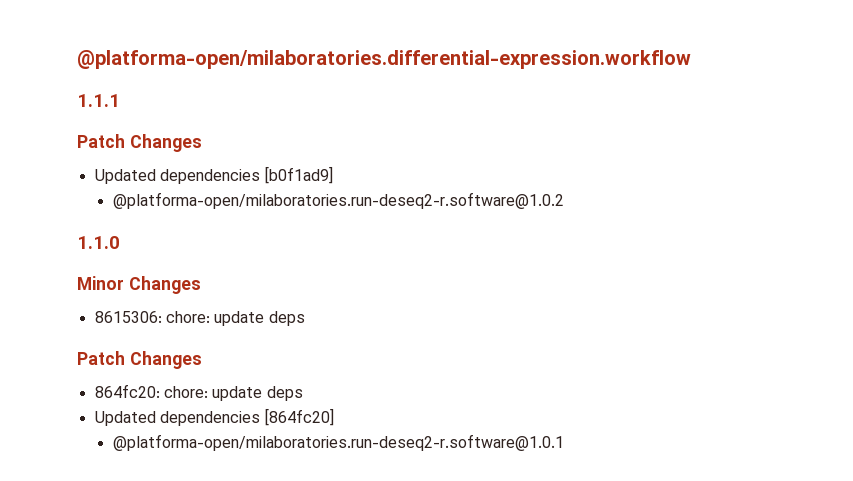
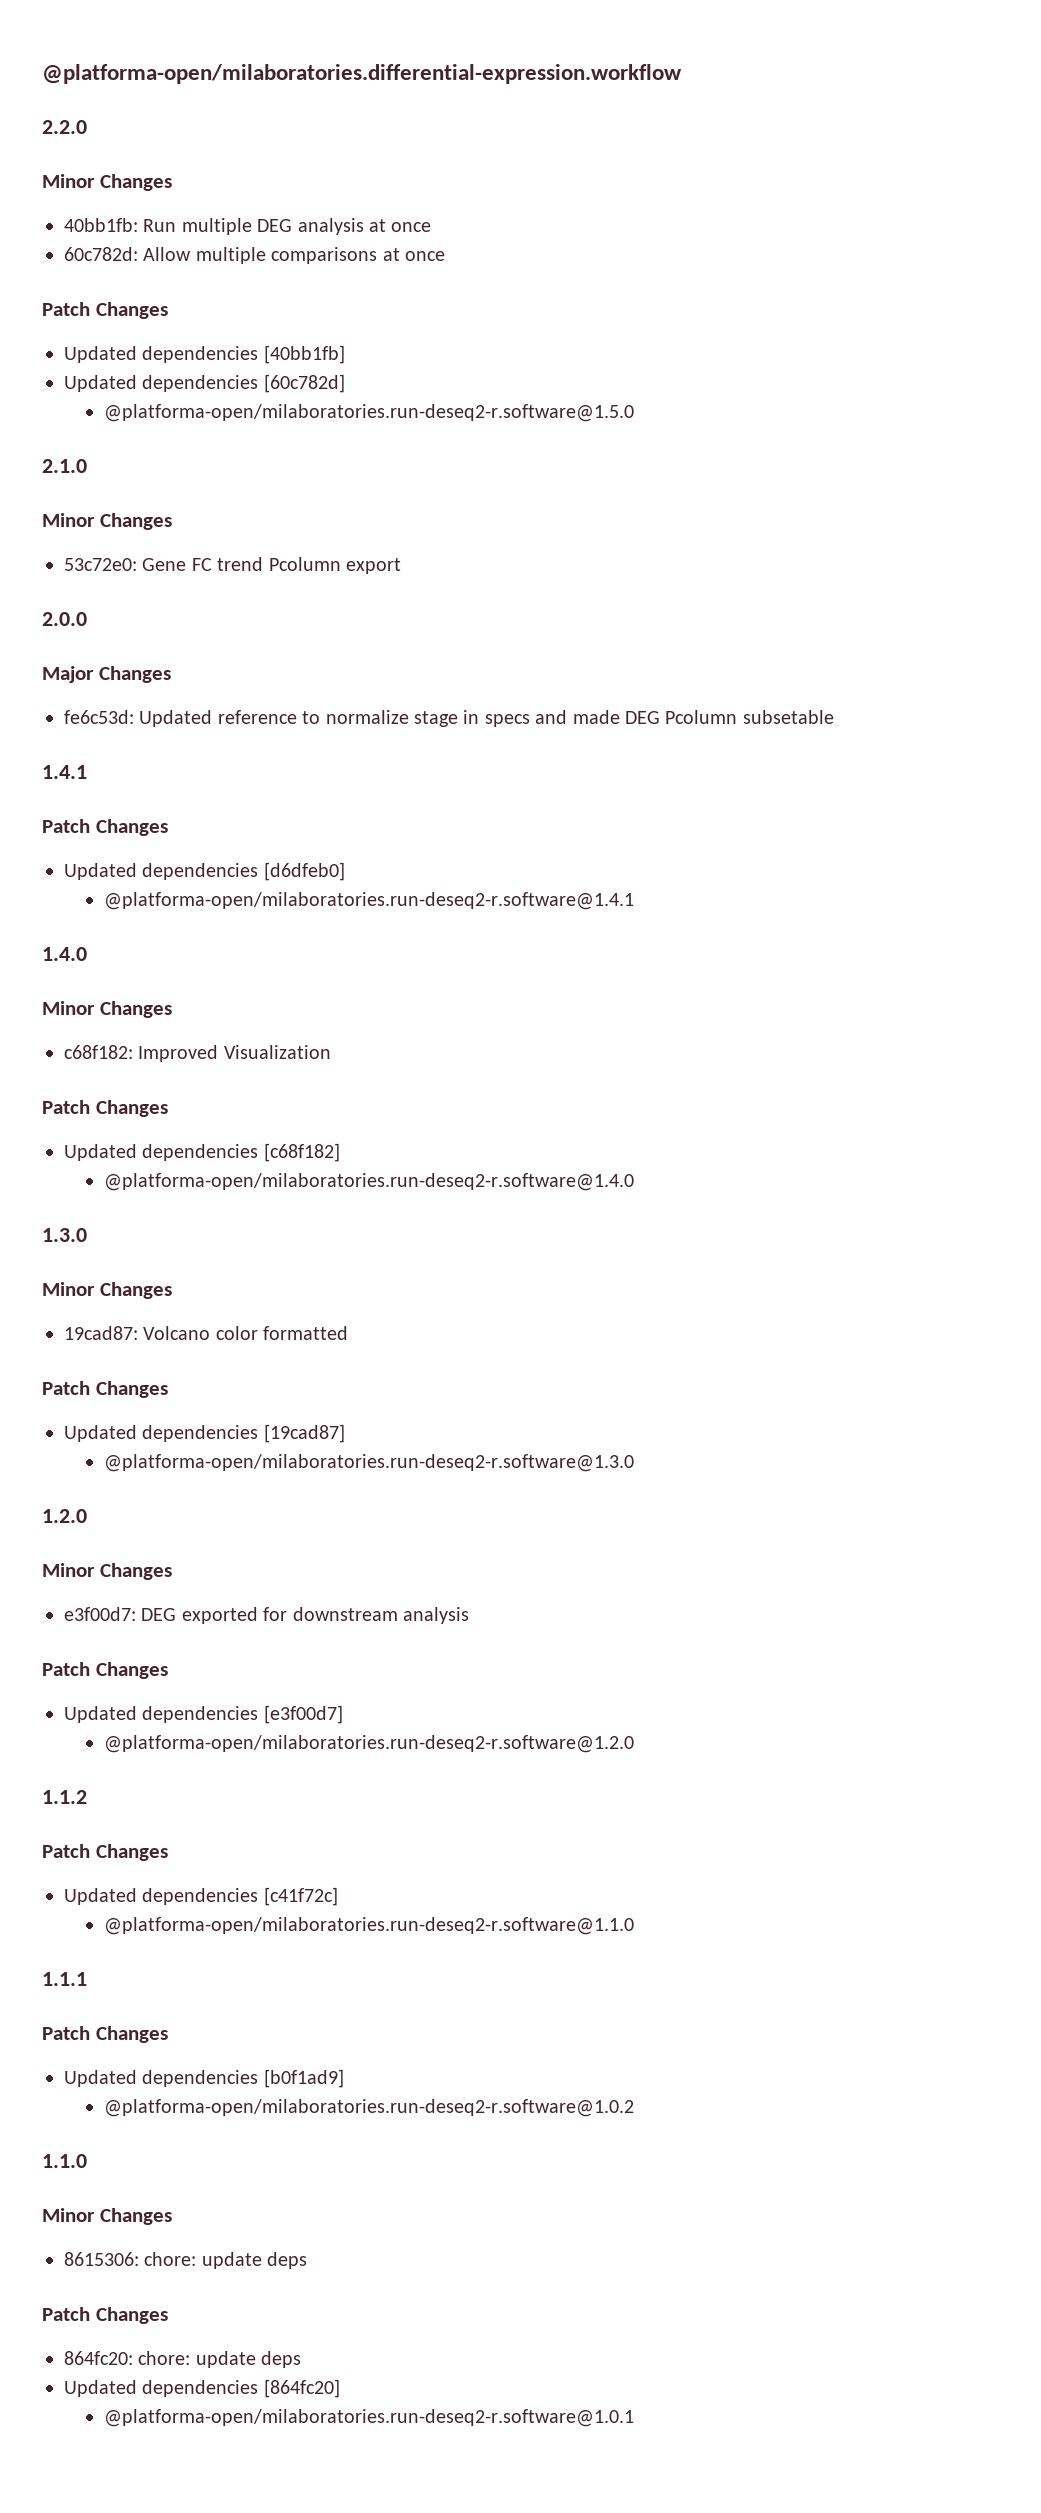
+ 2.2.0
+ Minor Changes
+ 40bb1fb: Run multiple DEG analysis at once
+ 60c782d: Allow multiple comparisons at once
+ Patch Changes
+ Updated dependencies [40bb1fb]
+ Updated dependencies [60c782d]
+ @platforma-open/milaboratories.run-deseq2-r.software@1.5.0
+ 2.1.0
+ Minor Changes
+ 53c72e0: Gene FC trend Pcolumn export
+ 2.0.0
+ Major Changes
+ fe6c53d: Updated reference to normalize stage in specs and made DEG Pcolumn subsetable
+ 1.4.1
+ Patch Changes
+ Updated dependencies [d6dfeb0]
+ @platforma-open/milaboratories.run-deseq2-r.software@1.4.1
+ 1.4.0
+ Minor Changes
+ c68f182: Improved Visualization
+ Patch Changes
+ Updated dependencies [c68f182]
+ @platforma-open/milaboratories.run-deseq2-r.software@1.4.0
+ 1.3.0
+ Minor Changes
+ 19cad87: Volcano color formatted
+ Patch Changes
+ Updated dependencies [19cad87]
+ @platforma-open/milaboratories.run-deseq2-r.software@1.3.0
+ 1.2.0
+ Minor Changes
+ e3f00d7: DEG exported for downstream analysis
+ Patch Changes
+ Updated dependencies [e3f00d7]
+ @platforma-open/milaboratories.run-deseq2-r.software@1.2.0
+ 1.1.2
+ Patch Changes
+ Updated dependencies [c41f72c]
+ @platforma-open/milaboratories.run-deseq2-r.software@1.1.0

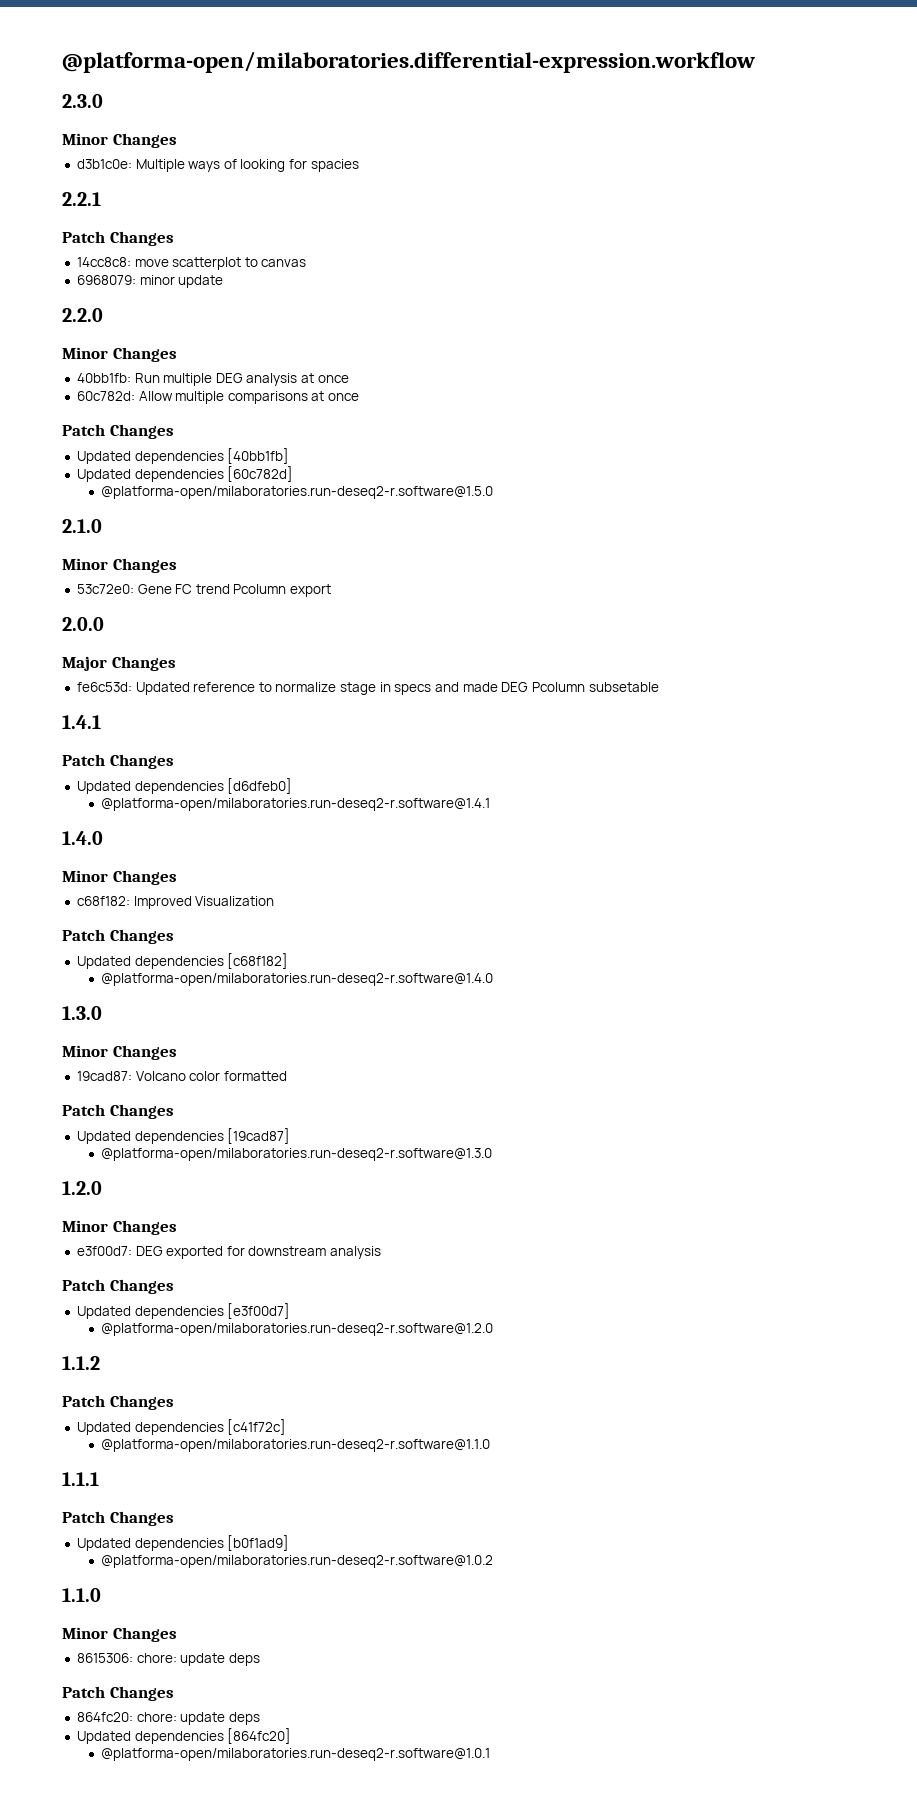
+ 2.3.0
+ Minor Changes
+ d3b1c0e: Multiple ways of looking for spacies
+ 2.2.1
+ Patch Changes
+ 14cc8c8: move scatterplot to canvas
+ 6968079: minor update

